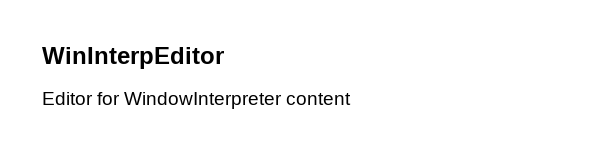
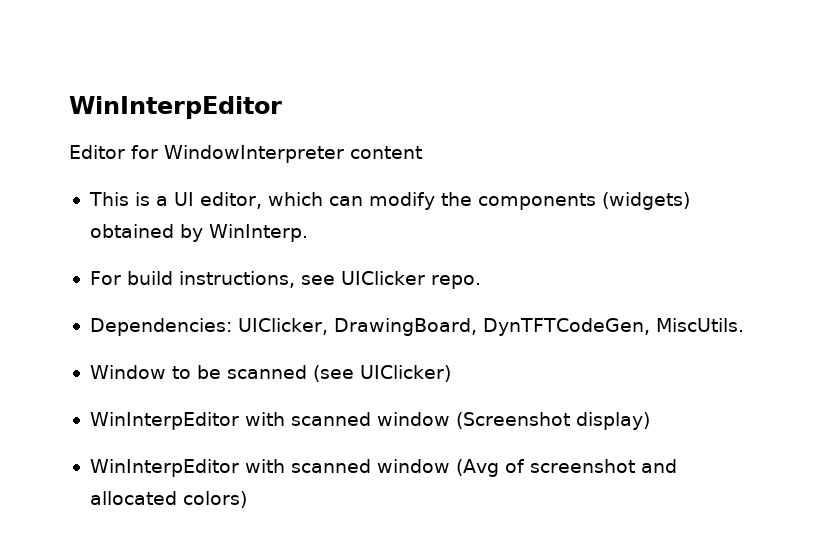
+ This is a UI editor, which can modify the components (widgets) obtained by WinInterp.
+ For build instructions, see UIClicker repo.
+ Dependencies: UIClicker, DrawingBoard, DynTFTCodeGen, MiscUtils.
+ Window to be scanned (see UIClicker)
+ WinInterpEditor with scanned window (Screenshot display)
+ WinInterpEditor with scanned window (Avg of screenshot and allocated colors)

